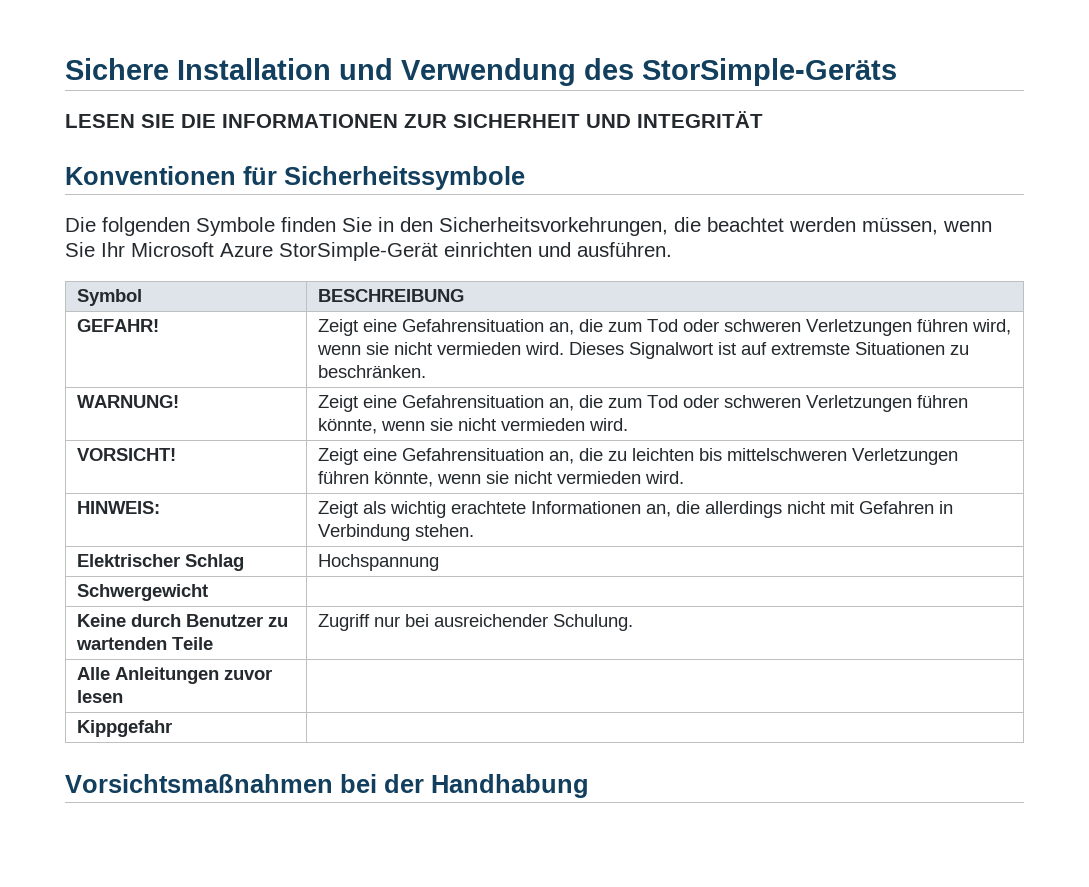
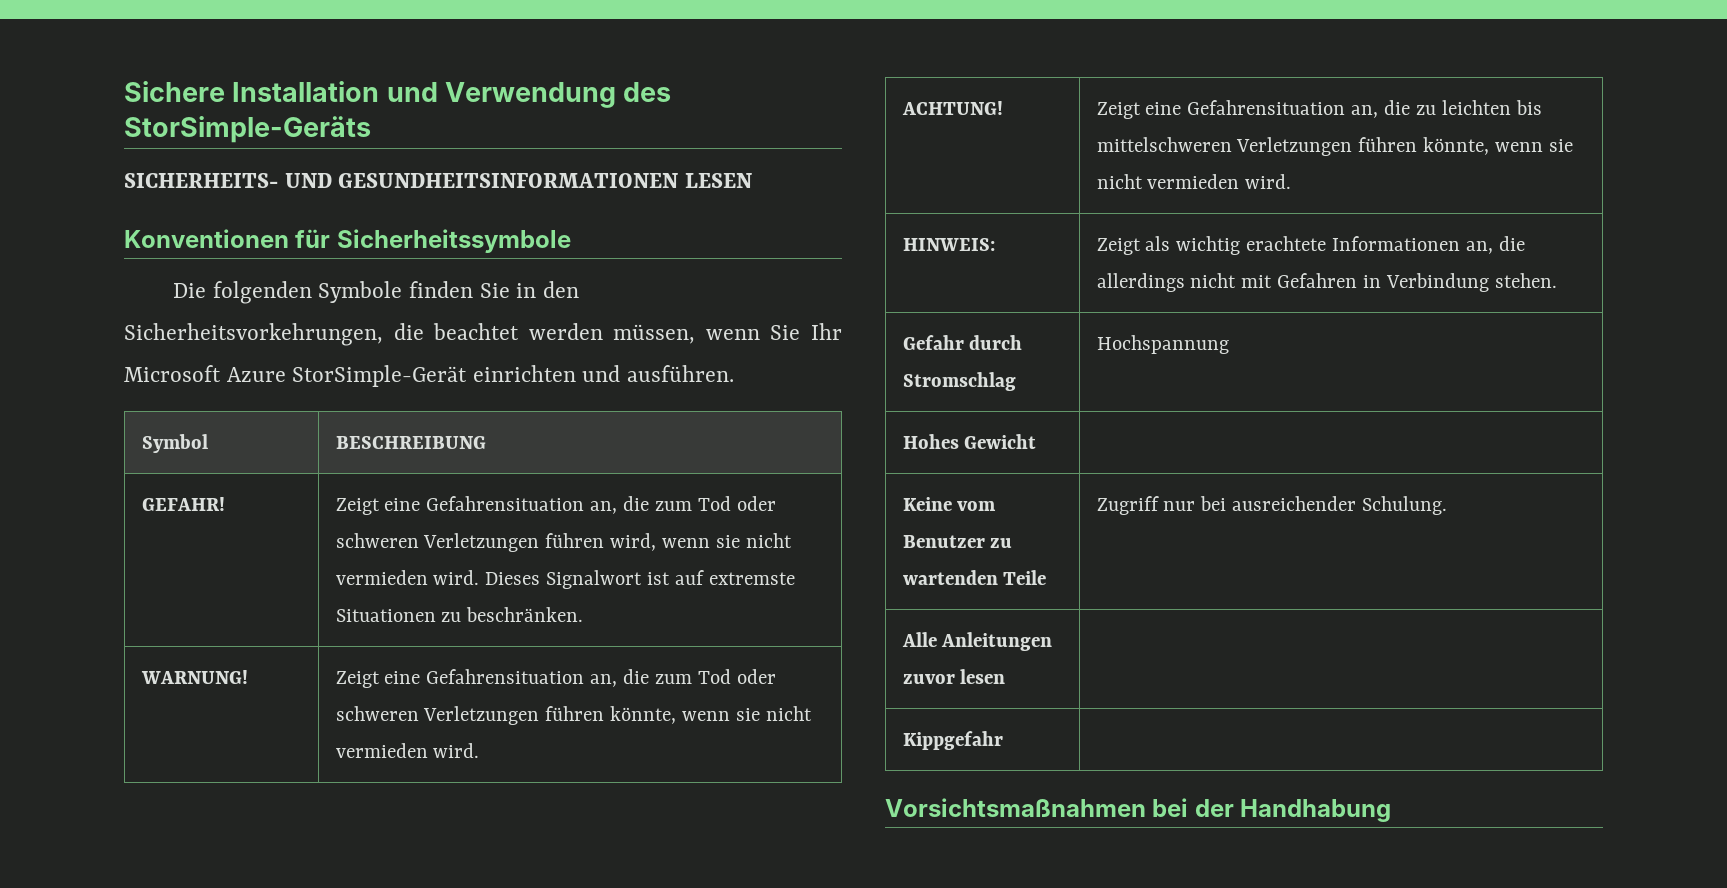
- LESEN SIE DIE INFORMATIONEN ZUR SICHERHEIT UND INTEGRITÄT
+ SICHERHEITS- UND GESUNDHEITSINFORMATIONEN LESEN
- VORSICHT! | Zeigt eine Gefahrensituation an, die zu leichten bis mittelschweren Verletzungen führen könnte, wenn sie nicht vermieden wird.
+ ACHTUNG! | Zeigt eine Gefahrensituation an, die zu leichten bis mittelschweren Verletzungen führen könnte, wenn sie nicht vermieden wird.
- Elektrischer Schlag | Hochspannung
+ Gefahr durch Stromschlag | Hochspannung
- Schwergewicht |
+ Hohes Gewicht |
- Keine durch Benutzer zu wartenden Teile | Zugriff nur bei ausreichender Schulung.
+ Keine vom Benutzer zu wartenden Teile | Zugriff nur bei ausreichender Schulung.

